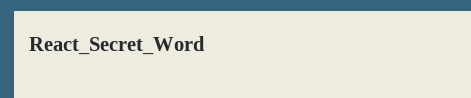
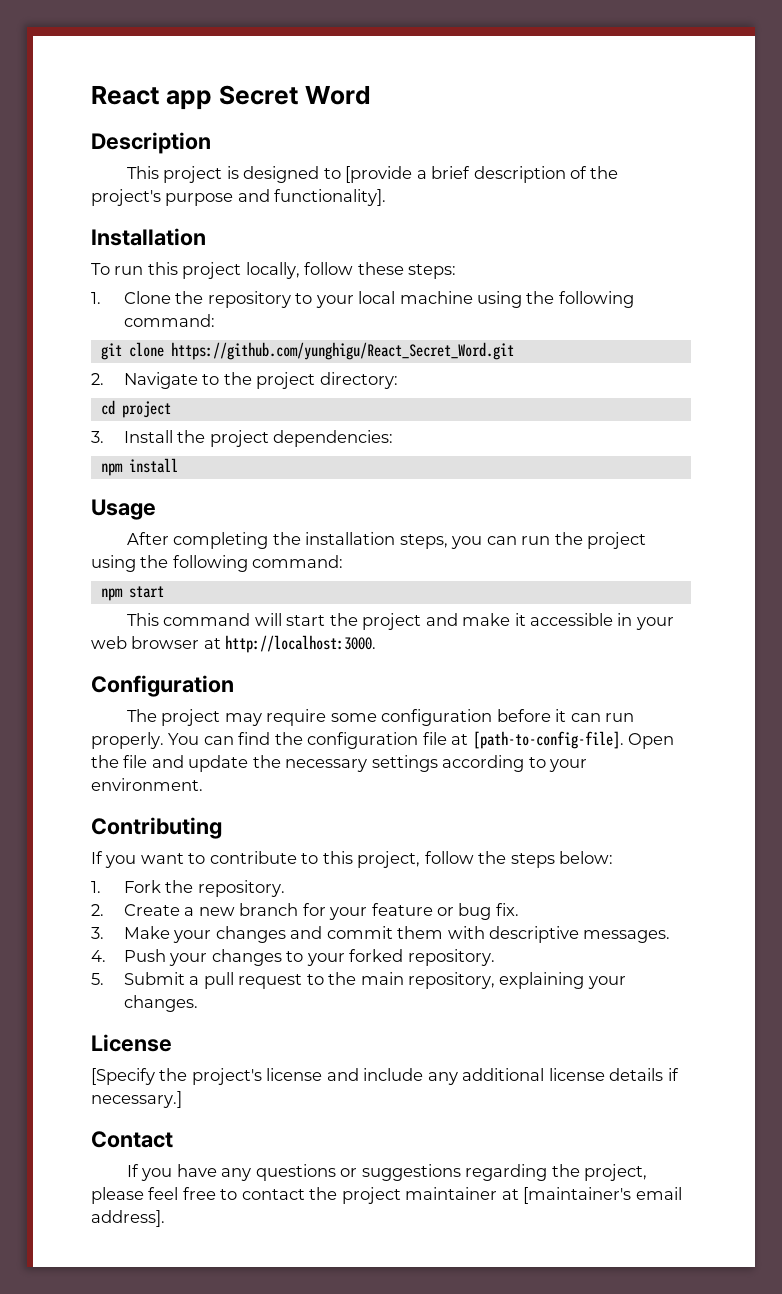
- React_Secret_Word
+ React app Secret Word
+ Description
+ This project is designed to [provide a brief description of the project's purpose and functionality].
+ Installation
+ To run this project locally, follow these steps:
+ 1. Clone the repository to your local machine using the following command:
+ git clone https://github.com/yunghigu/React_Secret_Word.git
+ 2. Navigate to the project directory:
+ cd project
+ 3. Install the project dependencies:
+ npm install
+ Usage
+ After completing the installation steps, you can run the project using the following command:
+ npm start
+ This command will start the project and make it accessible in your web browser at http://localhost:3000.
+ Configuration
+ The project may require some configuration before it can run properly. You can find the configuration file at [path-to-config-file]. Open the file and update the necessary settings according to your environment.
+ Contributing
+ If you want to contribute to this project, follow the steps below:
+ 1. Fork the repository.
+ 2. Create a new branch for your feature or bug fix.
+ 3. Make your changes and commit them with descriptive messages.
+ 4. Push your changes to your forked repository.
+ 5. Submit a pull request to the main repository, explaining your changes.
+ License
+ [Specify the project's license and include any additional license details if necessary.]
+ Contact
+ If you have any questions or suggestions regarding the project, please feel free to contact the project maintainer at [maintainer's email address].

